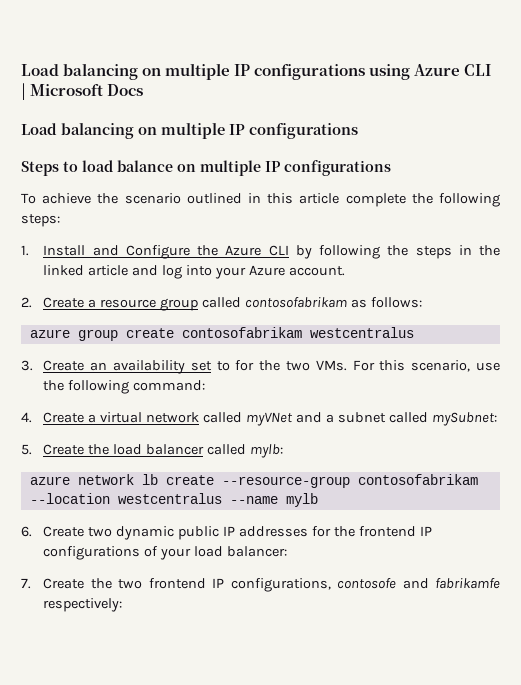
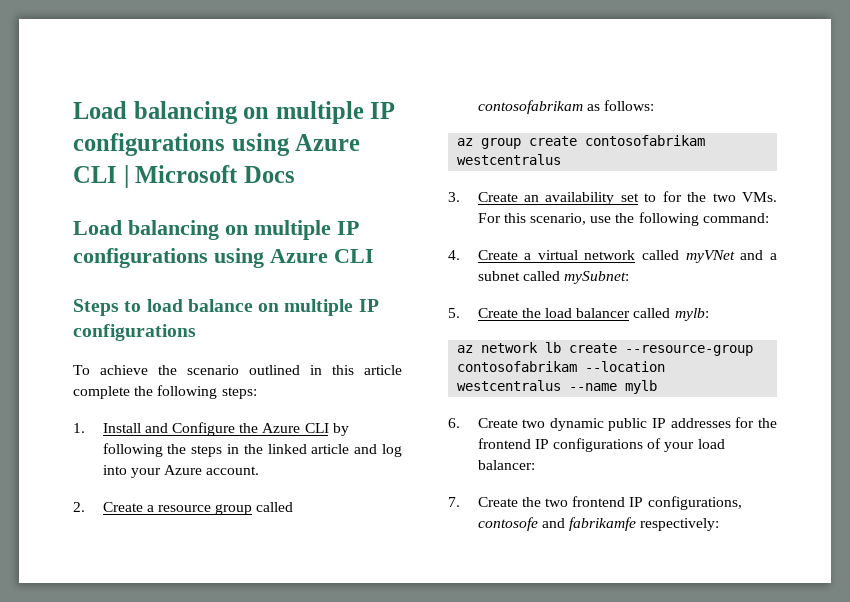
  Load balancing on multiple IP configurations using Azure CLI | Microsoft Docs
- Load balancing on multiple IP configurations
+ Load balancing on multiple IP configurations using Azure CLI
- azure group create contosofabrikam westcentralus
+ az group create contosofabrikam westcentralus
- azure network lb create --resource-group contosofabrikam --location westcentralus --name mylb
+ az network lb create --resource-group contosofabrikam --location westcentralus --name mylb

